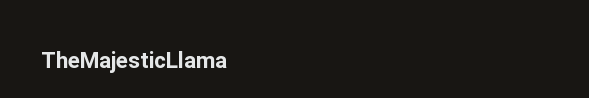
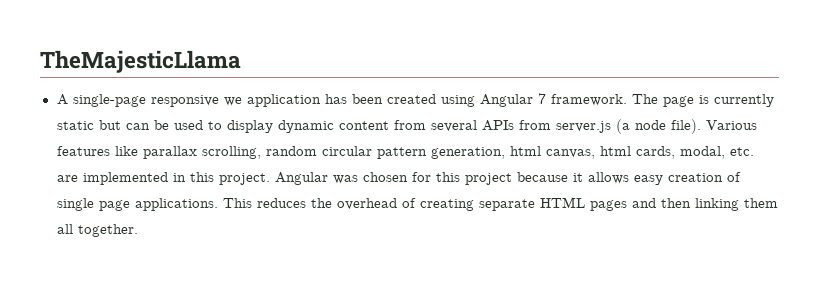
+ A single-page responsive we application has been created using Angular 7 framework. The page is currently static but can be used to display dynamic content from several APIs from server.js (a node file). Various features like parallax scrolling, random circular pattern generation, html canvas, html cards, modal, etc. are implemented in this project. Angular was chosen for this project because it allows easy creation of single page applications. This reduces the overhead of creating separate HTML pages and then linking them all together.

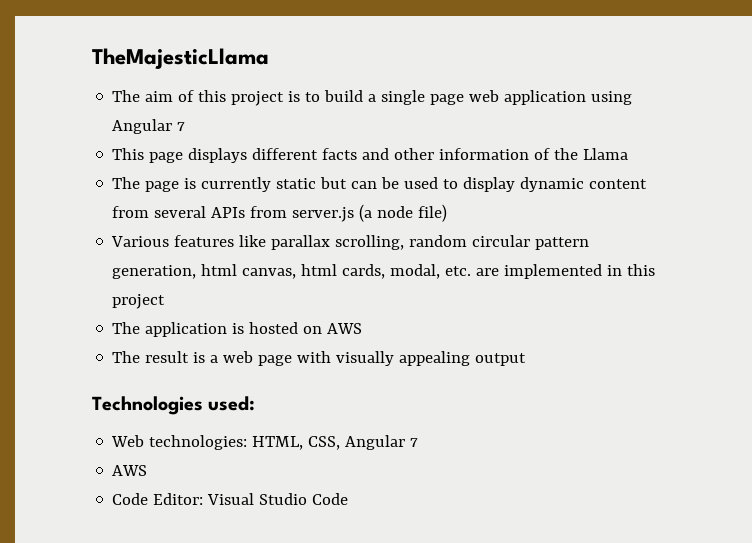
- A single-page responsive we application has been created using Angular 7 framework. The page is currently static but can be used to display dynamic content from several APIs from server.js (a node file). Various features like parallax scrolling, random circular pattern generation, html canvas, html cards, modal, etc. are implemented in this project. Angular was chosen for this project because it allows easy creation of single page applications. This reduces the overhead of creating separate HTML pages and then linking them all together.
+ The aim of this project is to build a single page web application using Angular 7
+ This page displays different facts and other information of the Llama
+ The page is currently static but can be used to display dynamic content from several APIs from server.js (a node file)
+ Various features like parallax scrolling, random circular pattern generation, html canvas, html cards, modal, etc. are implemented in this project
+ The application is hosted on AWS
+ The result is a web page with visually appealing output
+ Technologies used:
+ Web technologies: HTML, CSS, Angular 7
+ AWS
+ Code Editor: Visual Studio Code

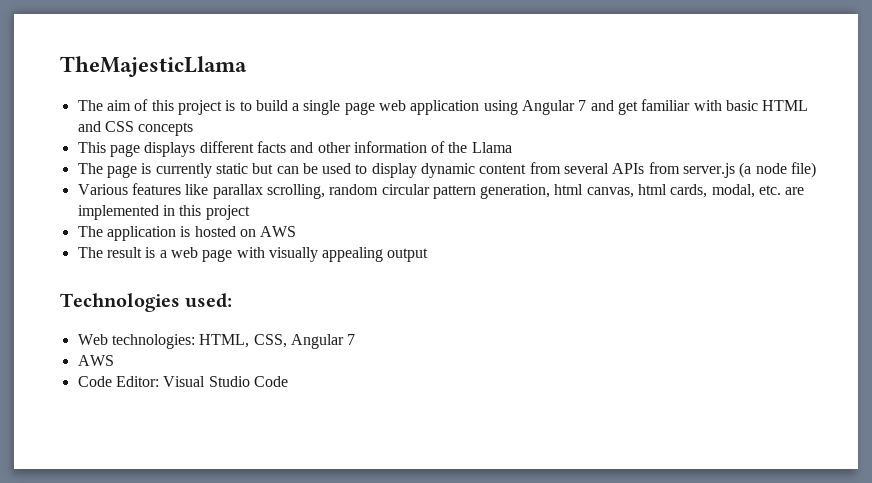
- The aim of this project is to build a single page web application using Angular 7
+ The aim of this project is to build a single page web application using Angular 7 and get familiar with basic HTML and CSS concepts

